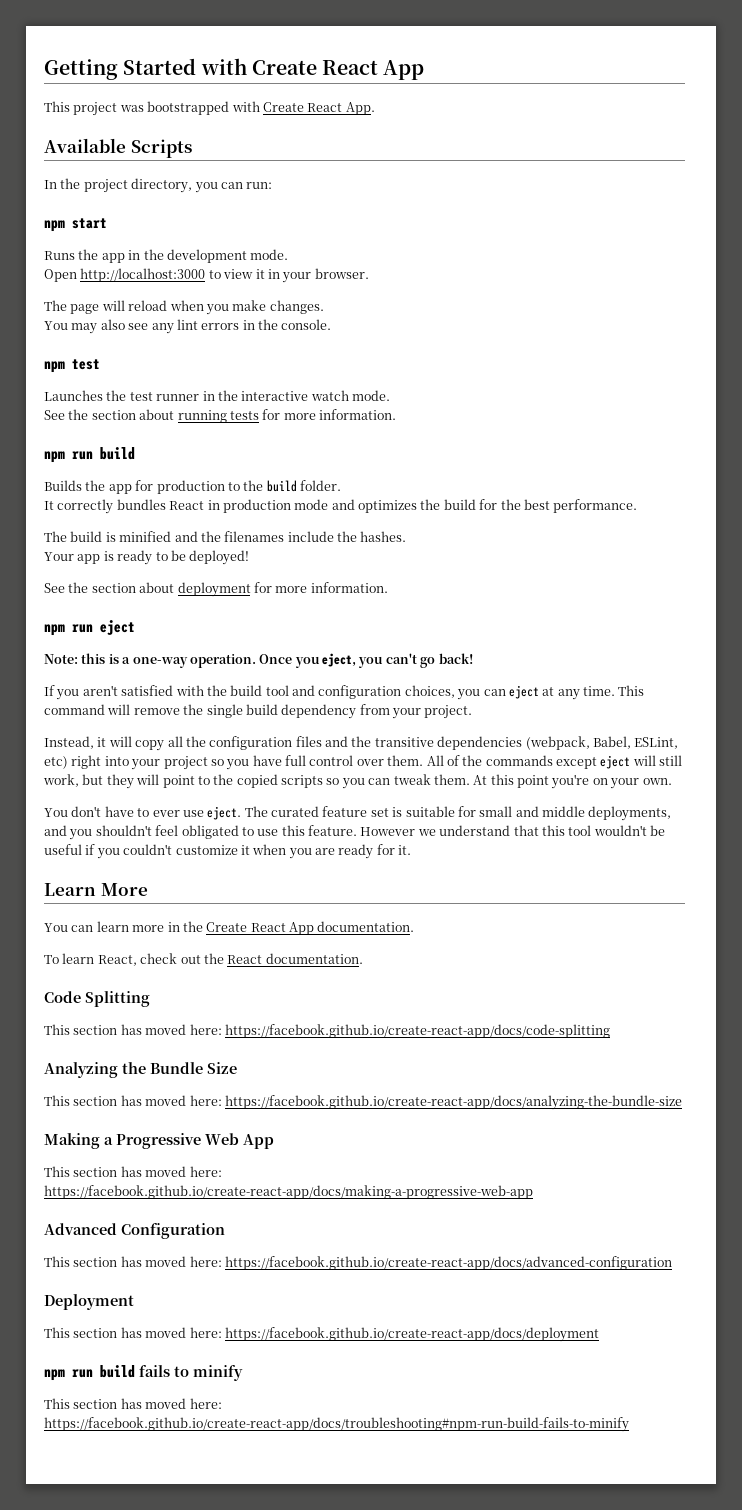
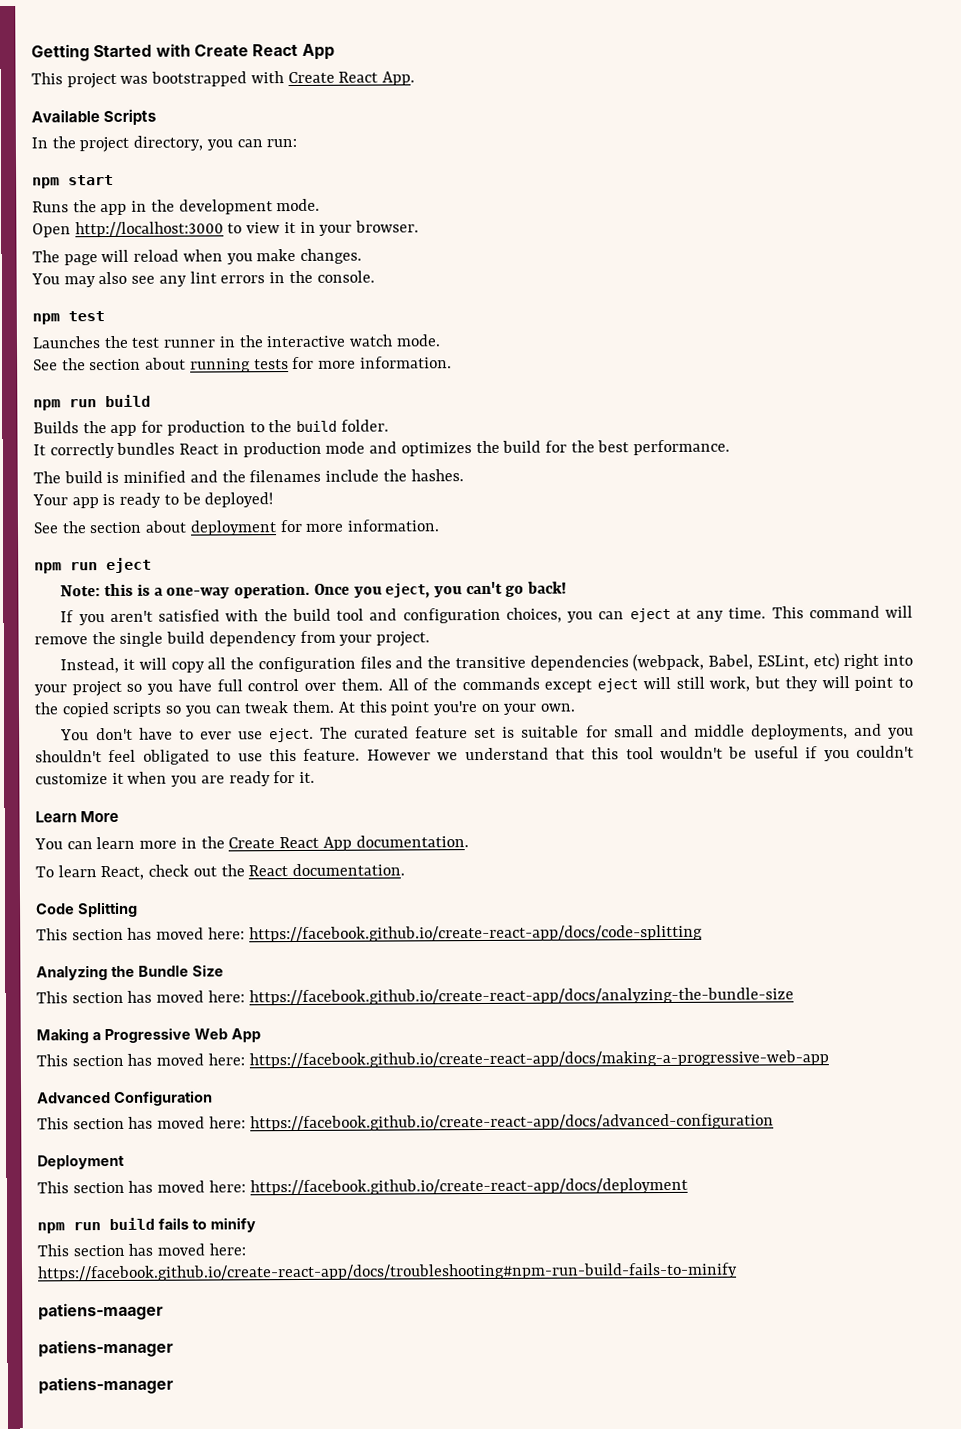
+ patiens-maager
+ patiens-manager
+ patiens-manager

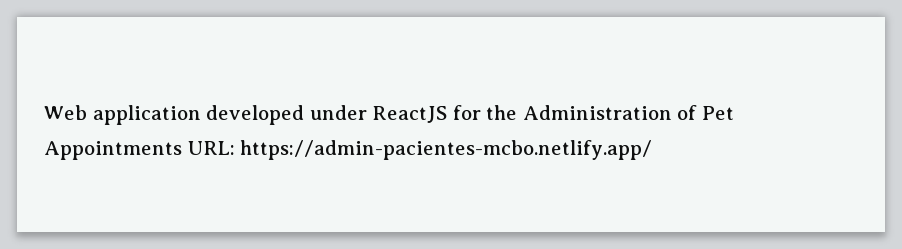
- Getting Started with Create React App
- This project was bootstrapped with Create React App.
- Available Scripts
- In the project directory, you can run:
- npm start
- Runs the app in the development mode.
- Open http://localhost:3000 to view it in your browser.
- The page will reload when you make changes.
- You may also see any lint errors in the console.
- npm test
- Launches the test runner in the interactive watch mode.
- See the section about running tests for more information.
- npm run build
- Builds the app for production to the build folder.
- It correctly bundles React in production mode and optimizes the build for the best performance.
- The build is minified and the filenames include the hashes.
- Your app is ready to be deployed!
- See the section about deployment for more information.
- npm run eject
- Note: this is a one-way operation. Once you eject, you can't go back!
- If you aren't satisfied with the build tool and configuration choices, you can eject at any time. This command will remove the single build dependency from your project.
- Instead, it will copy all the configuration files and the transitive dependencies (webpack, Babel, ESLint, etc) right into your project so you have full control over them. All of the commands except eject will still work, but they will point to the copied scripts so you can tweak them. At this point you're on your own.
- You don't have to ever use eject. The curated feature set is suitable for small and middle deployments, and you shouldn't feel obligated to use this feature. However we understand that this tool wouldn't be useful if you couldn't customize it when you are ready for it.
- Learn More
- You can learn more in the Create React App documentation.
- To learn React, check out the React documentation.
- Code Splitting
- This section has moved here: https://facebook.github.io/create-react-app/docs/code-splitting
- Analyzing the Bundle Size
- This section has moved here: https://facebook.github.io/create-react-app/docs/analyzing-the-bundle-size
- Making a Progressive Web App
- This section has moved here: https://facebook.github.io/create-react-app/docs/making-a-progressive-web-app
- Advanced Configuration
- This section has moved here: https://facebook.github.io/create-react-app/docs/advanced-configuration
- Deployment
- This section has moved here: https://facebook.github.io/create-react-app/docs/deployment
- npm run build fails to minify
- This section has moved here: https://facebook.github.io/create-react-app/docs/troubleshooting#npm-run-build-fails-to-minify
- patiens-maager
- patiens-manager
- patiens-manager
+ Web application developed under ReactJS for the Administration of Pet Appointments URL: https://admin-pacientes-mcbo.netlify.app/

